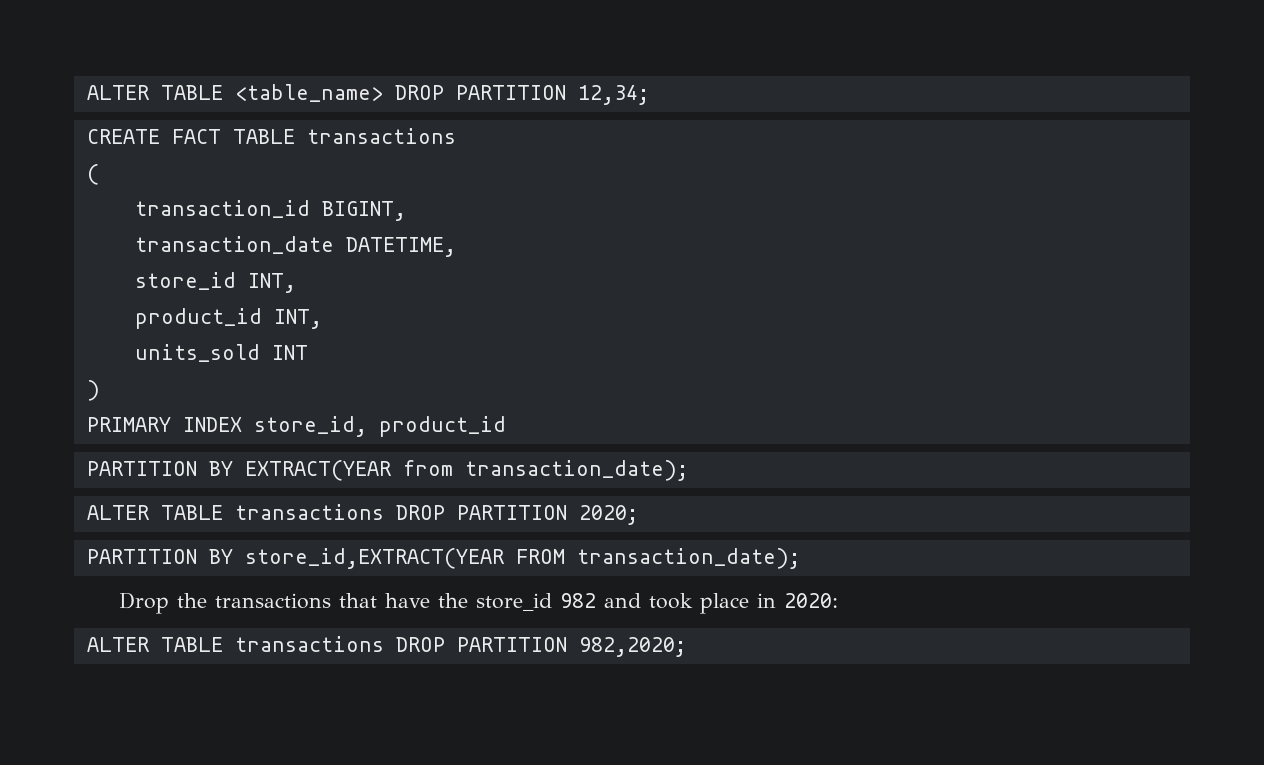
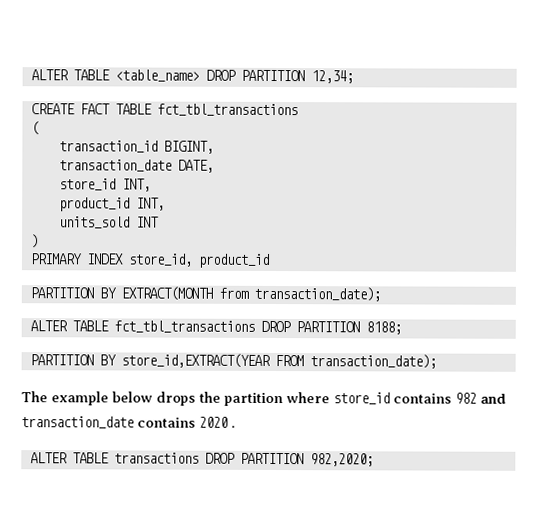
- CREATE FACT TABLE transactions
+ CREATE FACT TABLE fct_tbl_transactions
- transaction_date DATETIME,
+ transaction_date DATE,
- PARTITION BY EXTRACT(YEAR from transaction_date);
+ PARTITION BY EXTRACT(MONTH from transaction_date);
- ALTER TABLE transactions DROP PARTITION 2020;
+ ALTER TABLE fct_tbl_transactions DROP PARTITION 8188;
- Drop the transactions that have the store_id 982 and took place in 2020:
+ The example below drops the partition where store_id contains 982 and transaction_date contains 2020 .

